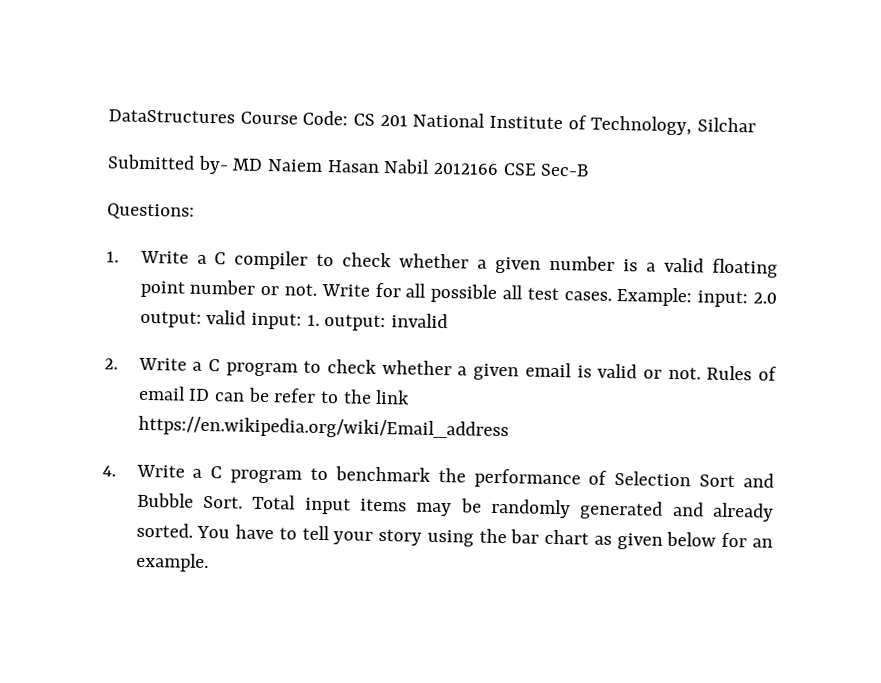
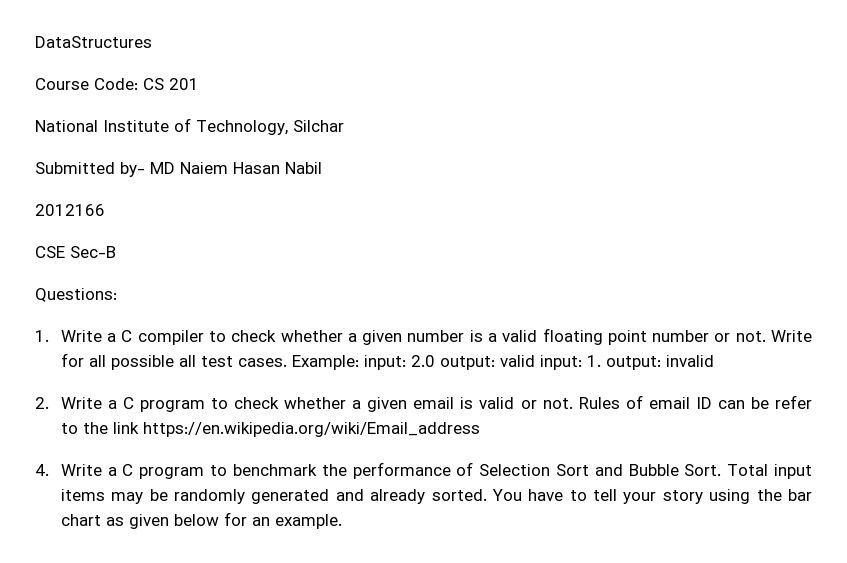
- DataStructures Course Code: CS 201 National Institute of Technology, Silchar
+ DataStructures
+ Course Code: CS 201
+ National Institute of Technology, Silchar
- Submitted by- MD Naiem Hasan Nabil 2012166 CSE Sec-B
+ Submitted by- MD Naiem Hasan Nabil
+ 2012166
+ CSE Sec-B

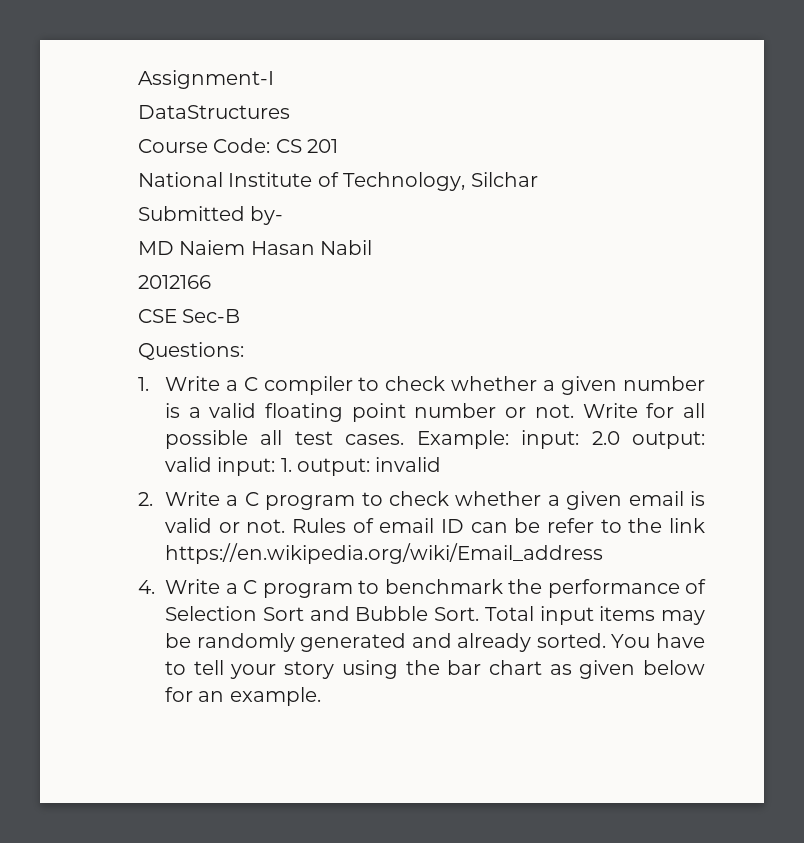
+ Assignment-I
- Submitted by- MD Naiem Hasan Nabil
+ Submitted by-
+ MD Naiem Hasan Nabil

